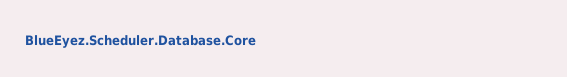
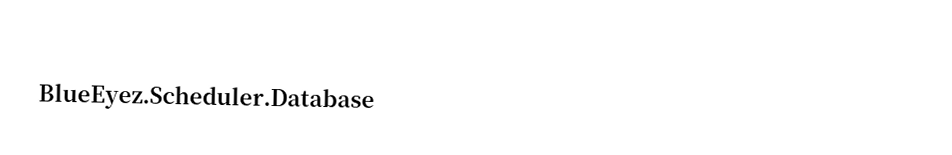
- BlueEyez.Scheduler.Database.Core
+ BlueEyez.Scheduler.Database

